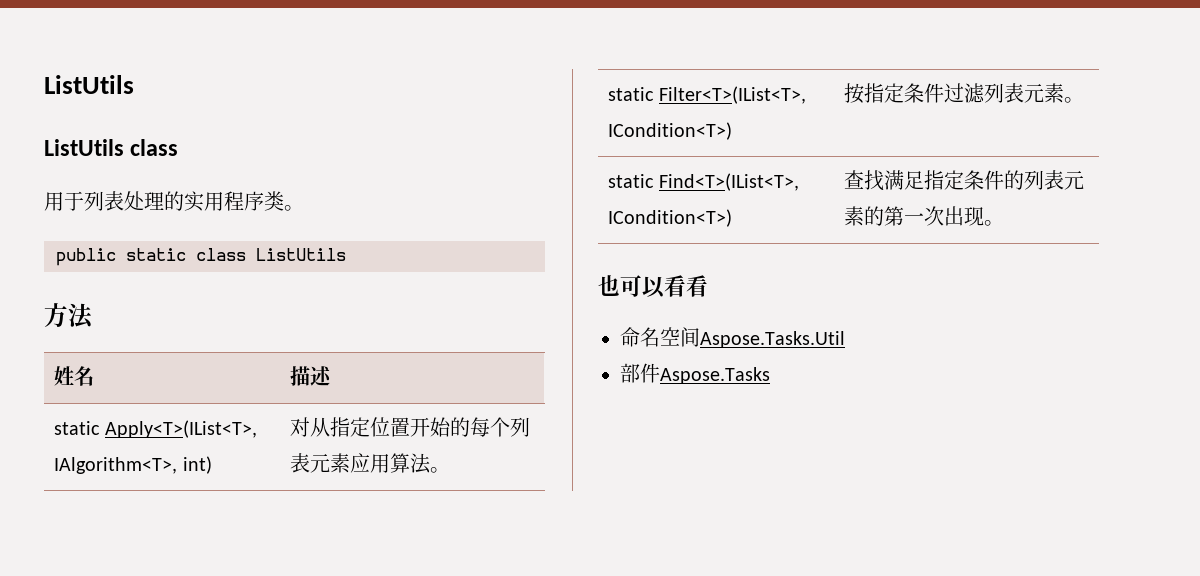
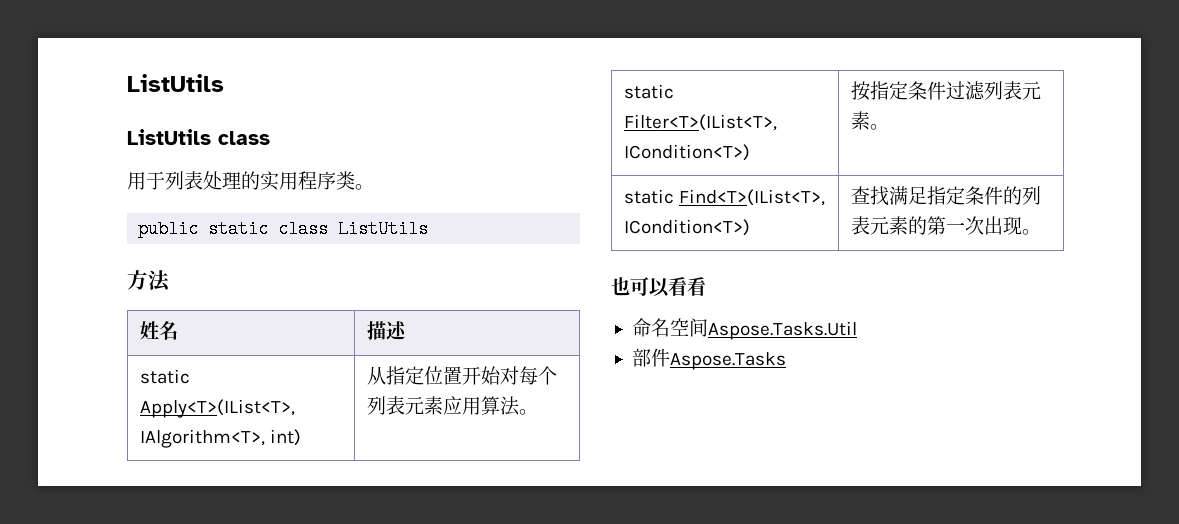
- static Apply<T>(IList<T>, IAlgorithm<T>, int) | 对从指定位置开始的每个列表元素应用算法。
+ static Apply<T>(IList<T>, IAlgorithm<T>, int) | 从指定位置开始对每个列表元素应用算法。

